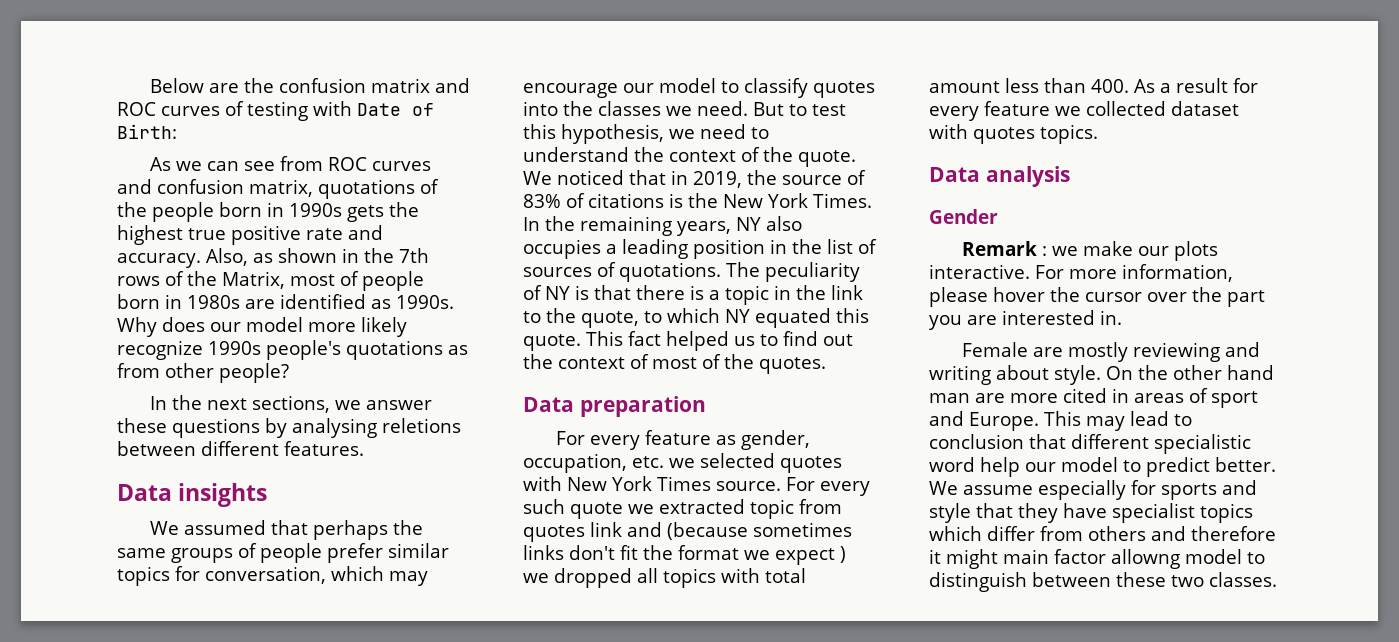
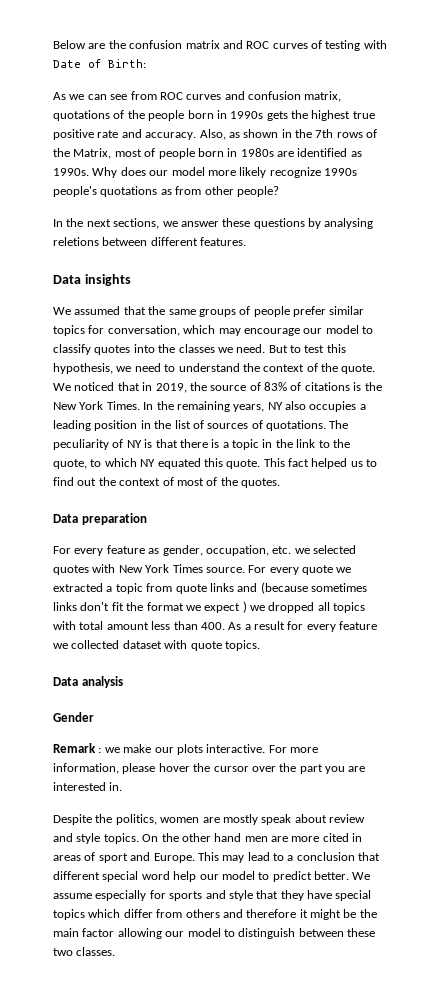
- We assumed that perhaps the same groups of people prefer similar topics for conversation, which may encourage our model to classify quotes into the classes we need.
+ We assumed that the same groups of people prefer similar topics for conversation, which may encourage our model to classify quotes into the classes we need.
- For every such quote we extracted topic from quotes link and (because sometimes links don't fit the format we expect ) we dropped all topics with total amount less than 400. As a result for every feature we collected dataset with quotes topics.
+ For every quote we extracted a topic from quote links and (because sometimes links don't fit the format we expect ) we dropped all topics with total amount less than 400. As a result for every feature we collected dataset with quote topics.
- Female are mostly reviewing and writing about style.
+ Despite the politics, women are mostly speak about review and style topics.
- On the other hand man are more cited in areas of sport and Europe.
+ On the other hand men are more cited in areas of sport and Europe.
- This may lead to conclusion that different specialistic word help our model to predict better.
+ This may lead to a conclusion that different special word help our model to predict better.
- We assume especially for sports and style that they have specialist topics which differ from others and therefore it might main factor allowng model to distinguish between these two classes.
+ We assume especially for sports and style that they have special topics which differ from others and therefore it might be the main factor allowing our model to distinguish between these two classes.

